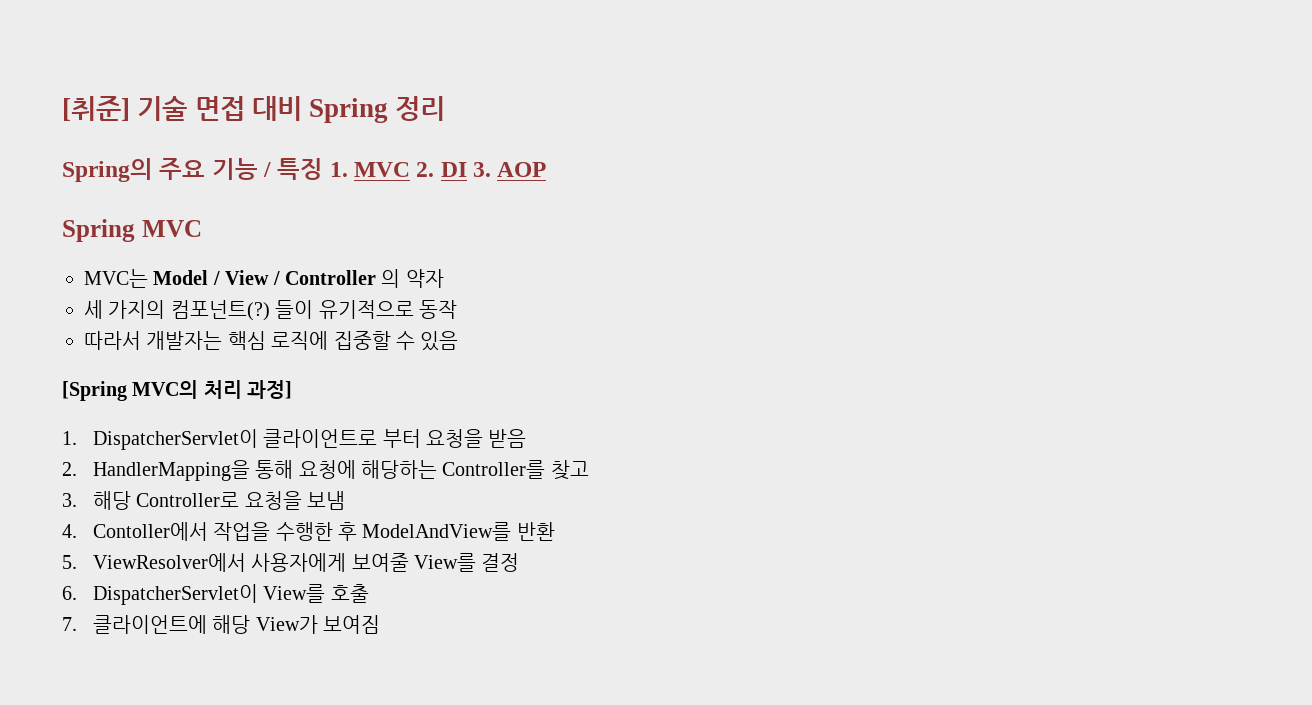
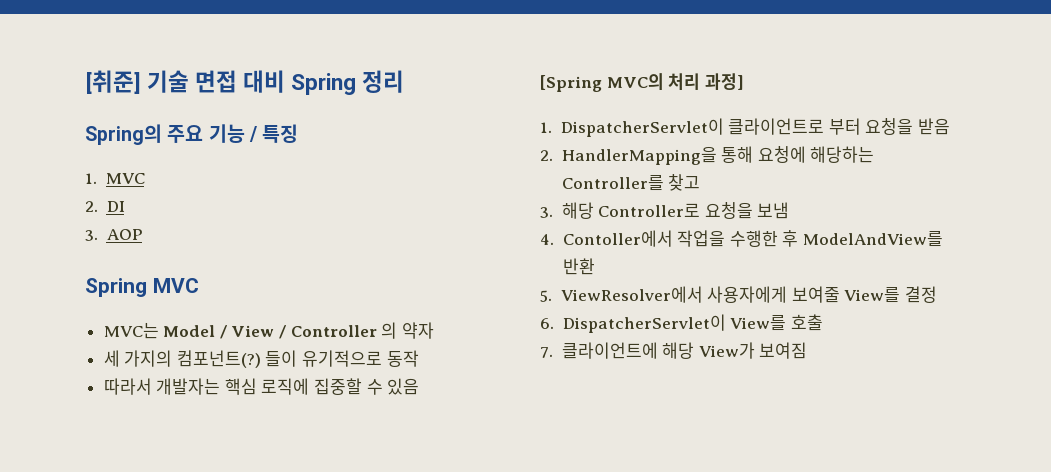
- Spring의 주요 기능 / 특징 1. MVC 2. DI 3. AOP
+ Spring의 주요 기능 / 특징
+ 1. MVC
+ 2. DI
+ 3. AOP

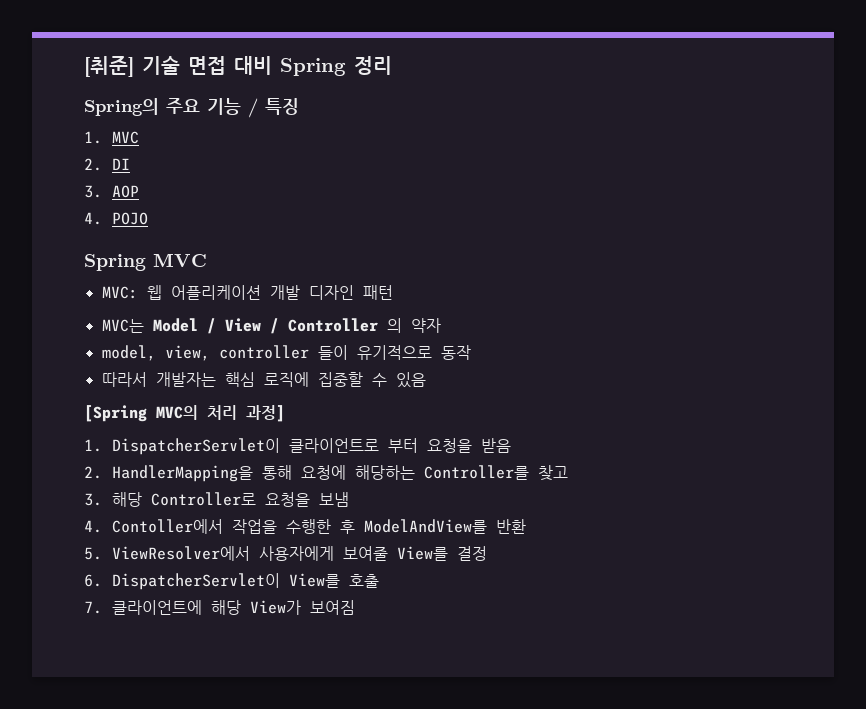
+ 4. POJO
+ MVC: 웹 어플리케이션 개발 디자인 패턴
- 세 가지의 컴포넌트(?) 들이 유기적으로 동작
+ model, view, controller 들이 유기적으로 동작

